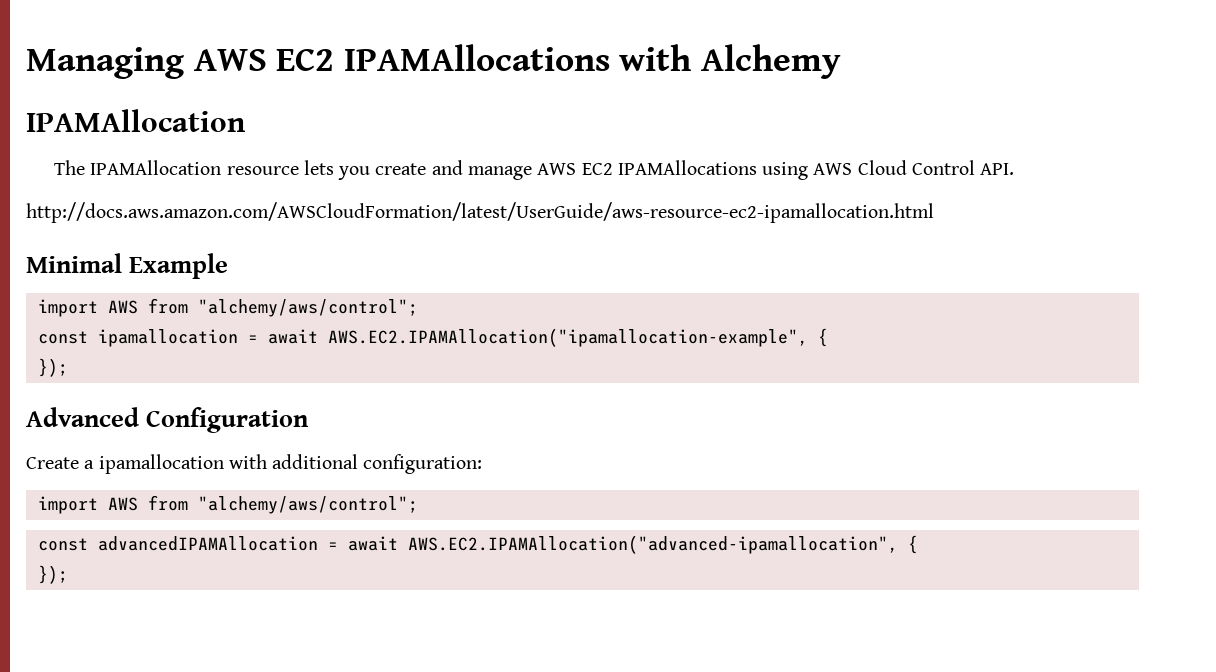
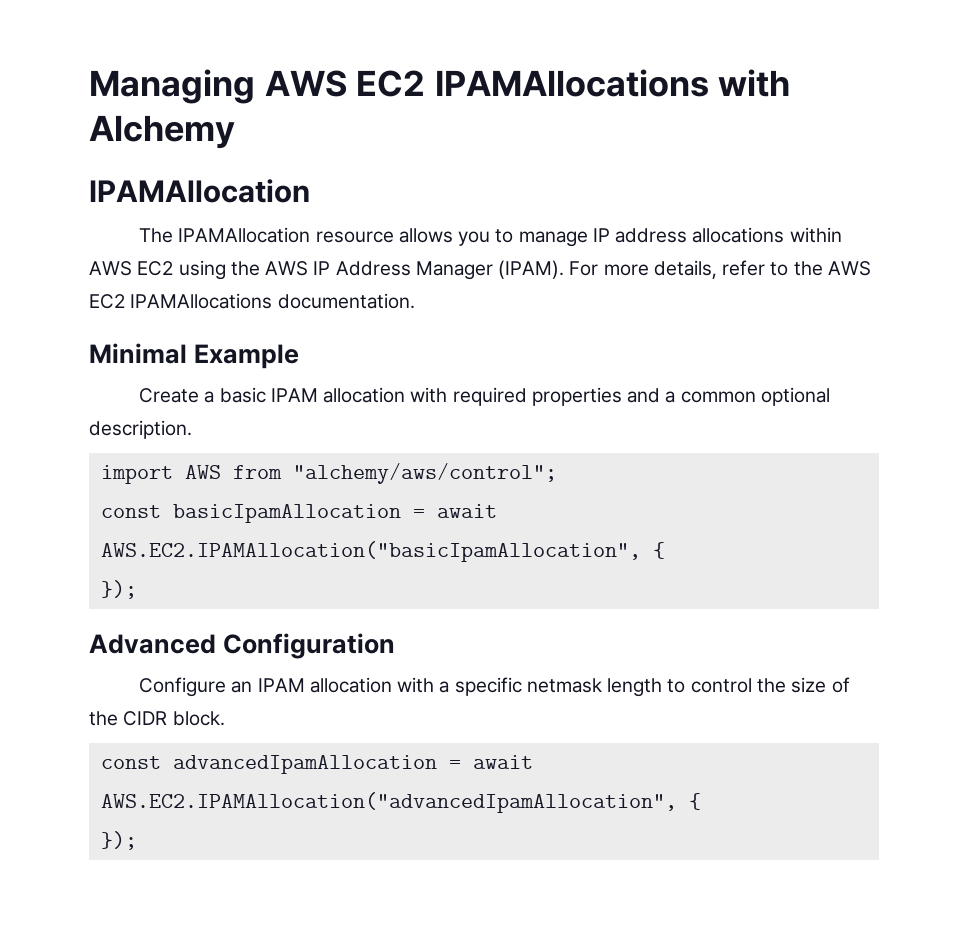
- The IPAMAllocation resource lets you create and manage AWS EC2 IPAMAllocations using AWS Cloud Control API.
- http://docs.aws.amazon.com/AWSCloudFormation/latest/UserGuide/aws-resource-ec2-ipamallocation.html
+ The IPAMAllocation resource allows you to manage IP address allocations within AWS EC2 using the AWS IP Address Manager (IPAM). For more details, refer to the AWS EC2 IPAMAllocations documentation.
  Minimal Example
+ Create a basic IPAM allocation with required properties and a common optional description.
  import AWS from "alchemy/aws/control";
- const ipamallocation = await AWS.EC2.IPAMAllocation("ipamallocation-example", {
+ const basicIpamAllocation = await AWS.EC2.IPAMAllocation("basicIpamAllocation", {
- Create a ipamallocation with additional configuration:
- import AWS from "alchemy/aws/control";
- const advancedIPAMAllocation = await AWS.EC2.IPAMAllocation("advanced-ipamallocation", {
+ Configure an IPAM allocation with a specific netmask length to control the size of the CIDR block.
+ const advancedIpamAllocation = await AWS.EC2.IPAMAllocation("advancedIpamAllocation", {

